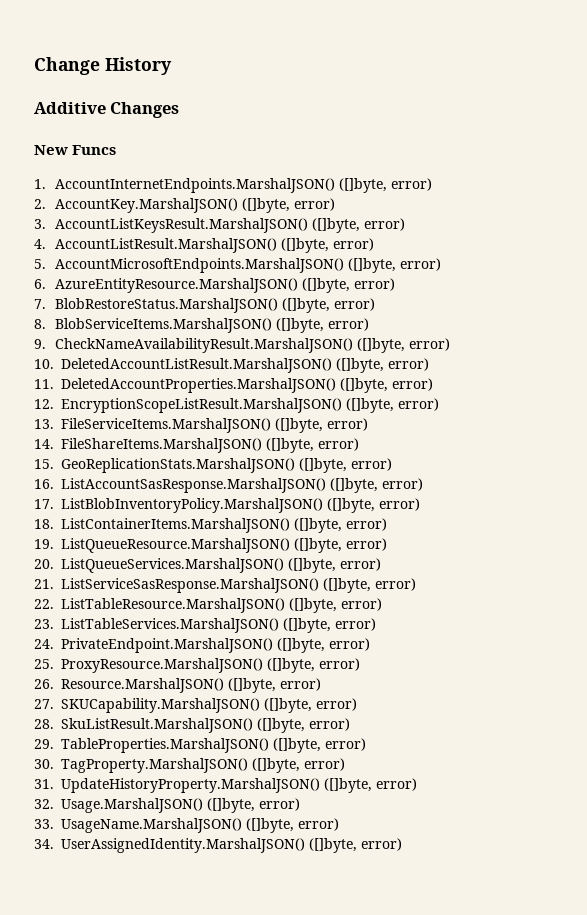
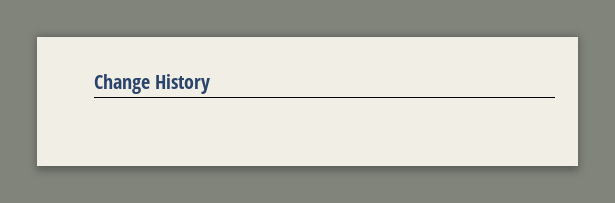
- Additive Changes
- New Funcs
- 1. AccountInternetEndpoints.MarshalJSON() ([]byte, error)
- 2. AccountKey.MarshalJSON() ([]byte, error)
- 3. AccountListKeysResult.MarshalJSON() ([]byte, error)
- 4. AccountListResult.MarshalJSON() ([]byte, error)
- 5. AccountMicrosoftEndpoints.MarshalJSON() ([]byte, error)
- 6. AzureEntityResource.MarshalJSON() ([]byte, error)
- 7. BlobRestoreStatus.MarshalJSON() ([]byte, error)
- 8. BlobServiceItems.MarshalJSON() ([]byte, error)
- 9. CheckNameAvailabilityResult.MarshalJSON() ([]byte, error)
- 10. DeletedAccountListResult.MarshalJSON() ([]byte, error)
- 11. DeletedAccountProperties.MarshalJSON() ([]byte, error)
- 12. EncryptionScopeListResult.MarshalJSON() ([]byte, error)
- 13. FileServiceItems.MarshalJSON() ([]byte, error)
- 14. FileShareItems.MarshalJSON() ([]byte, error)
- 15. GeoReplicationStats.MarshalJSON() ([]byte, error)
- 16. ListAccountSasResponse.MarshalJSON() ([]byte, error)
- 17. ListBlobInventoryPolicy.MarshalJSON() ([]byte, error)
- 18. ListContainerItems.MarshalJSON() ([]byte, error)
- 19. ListQueueResource.MarshalJSON() ([]byte, error)
- 20. ListQueueServices.MarshalJSON() ([]byte, error)
- 21. ListServiceSasResponse.MarshalJSON() ([]byte, error)
- 22. ListTableResource.MarshalJSON() ([]byte, error)
- 23. ListTableServices.MarshalJSON() ([]byte, error)
- 24. PrivateEndpoint.MarshalJSON() ([]byte, error)
- 25. ProxyResource.MarshalJSON() ([]byte, error)
- 26. Resource.MarshalJSON() ([]byte, error)
- 27. SKUCapability.MarshalJSON() ([]byte, error)
- 28. SkuListResult.MarshalJSON() ([]byte, error)
- 29. TableProperties.MarshalJSON() ([]byte, error)
- 30. TagProperty.MarshalJSON() ([]byte, error)
- 31. UpdateHistoryProperty.MarshalJSON() ([]byte, error)
- 32. Usage.MarshalJSON() ([]byte, error)
- 33. UsageName.MarshalJSON() ([]byte, error)
- 34. UserAssignedIdentity.MarshalJSON() ([]byte, error)

